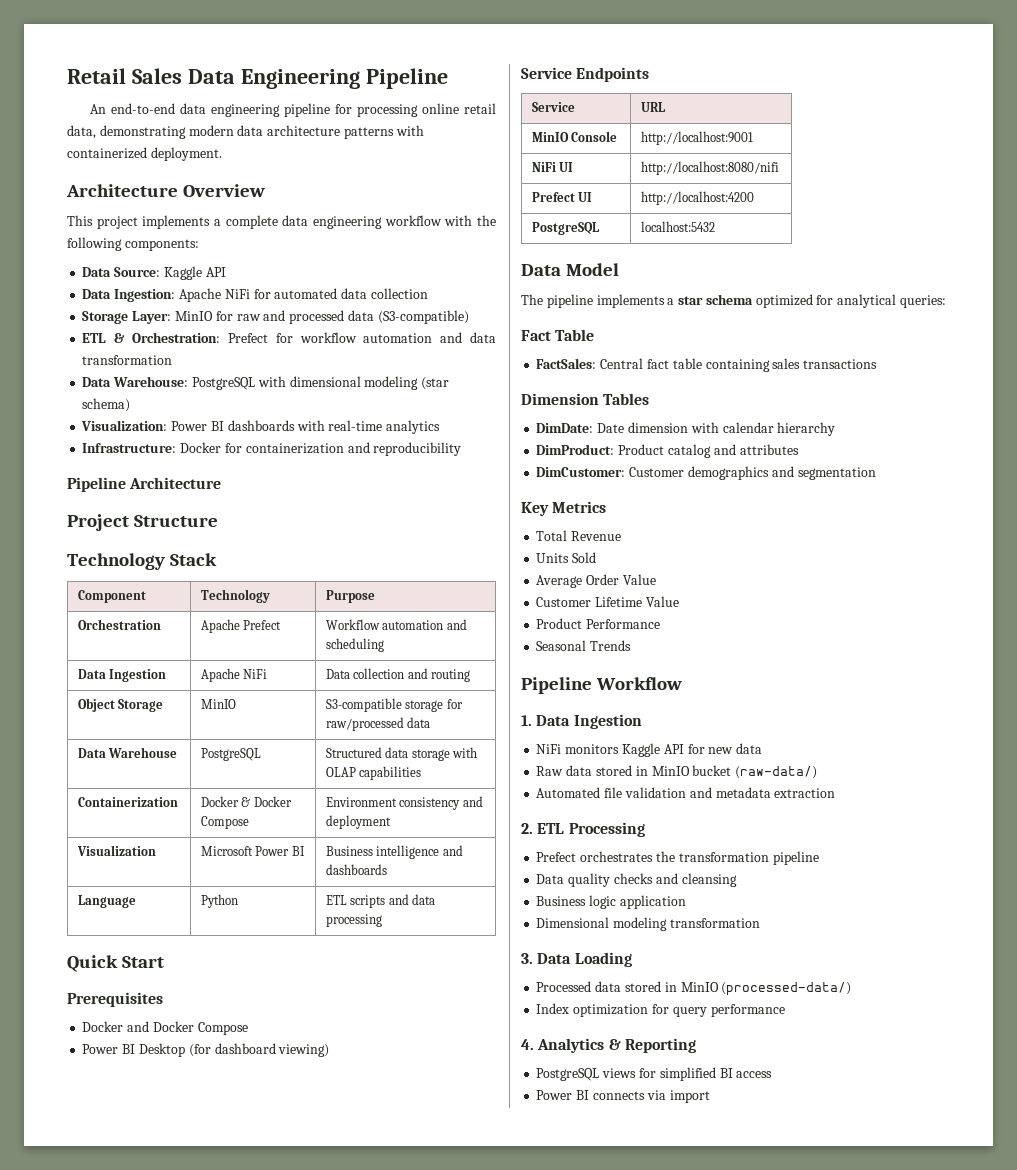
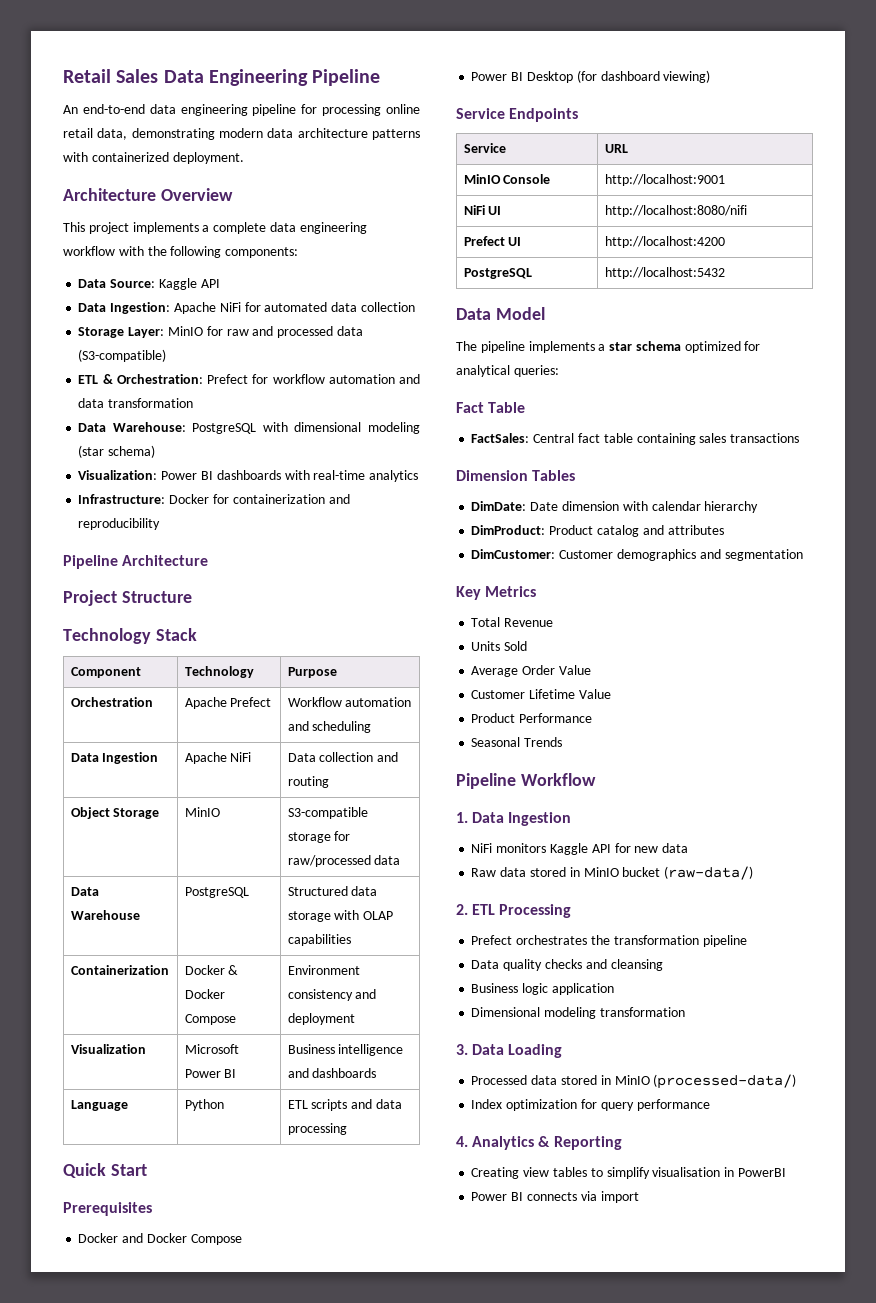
- PostgreSQL | localhost:5432
+ PostgreSQL | http://localhost:5432
- Automated file validation and metadata extraction
- PostgreSQL views for simplified BI access
+ Creating view tables to simplify visualisation in PowerBI

